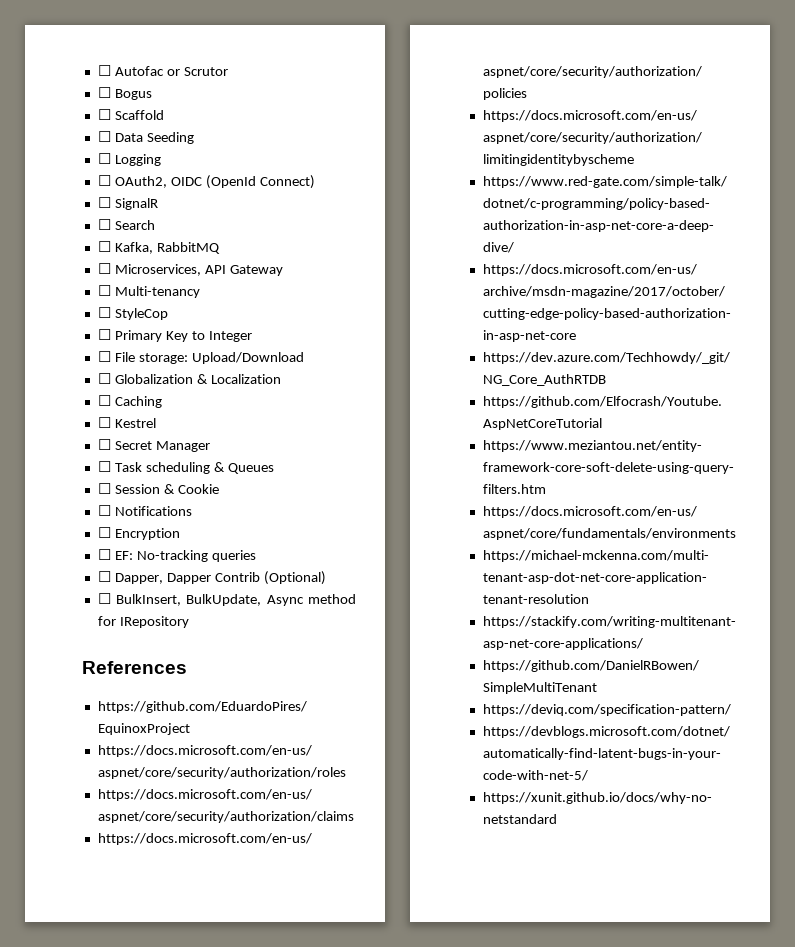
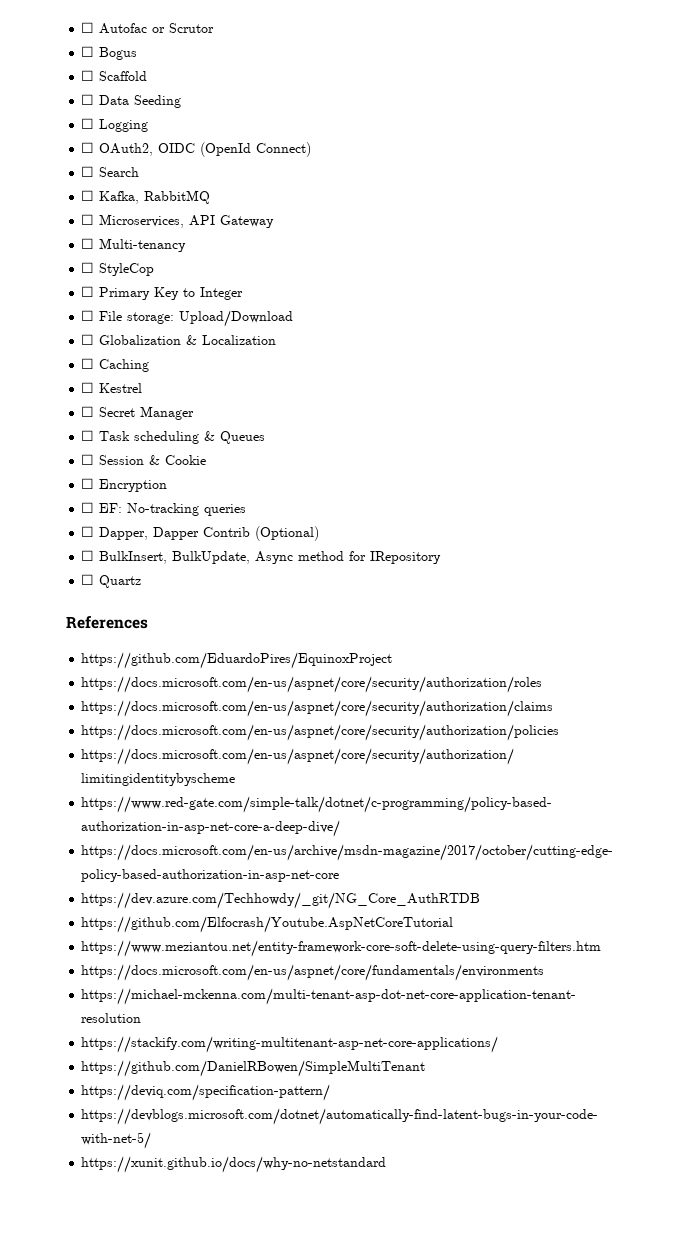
- ☐ SignalR
- ☐ Notifications
+ ☐ Quartz

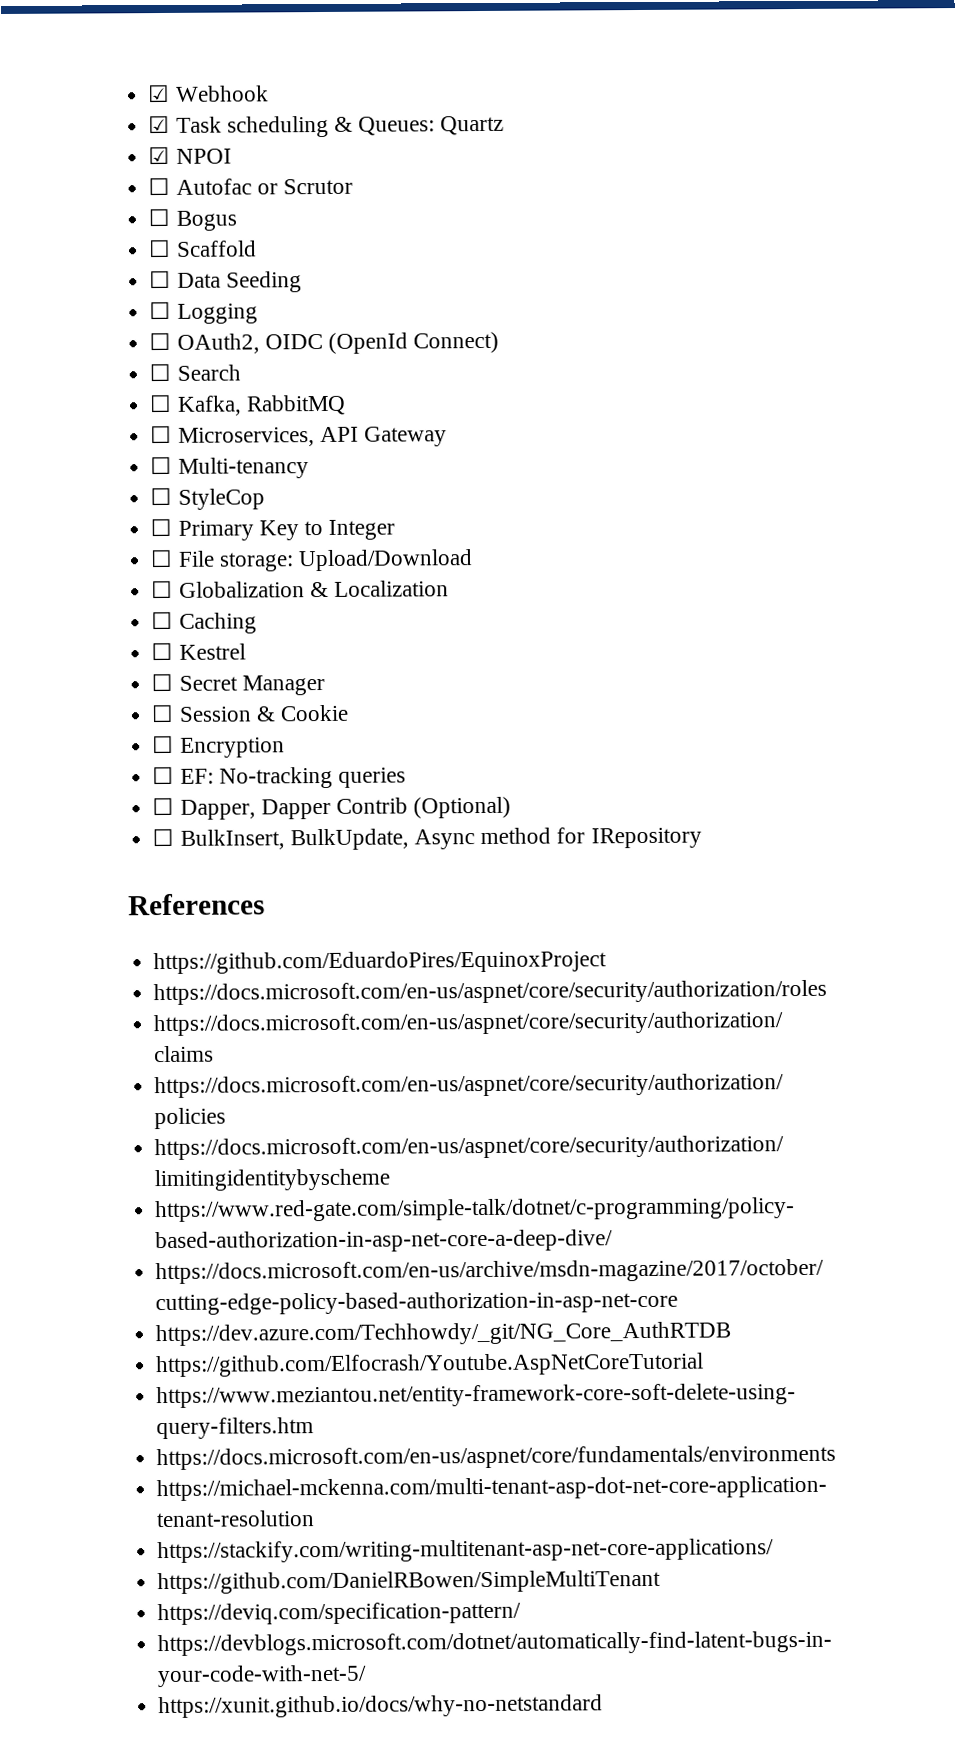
+ ☑ Webhook
+ ☑ Task scheduling & Queues: Quartz
+ ☑ NPOI
- ☐ Task scheduling & Queues
- ☐ Quartz

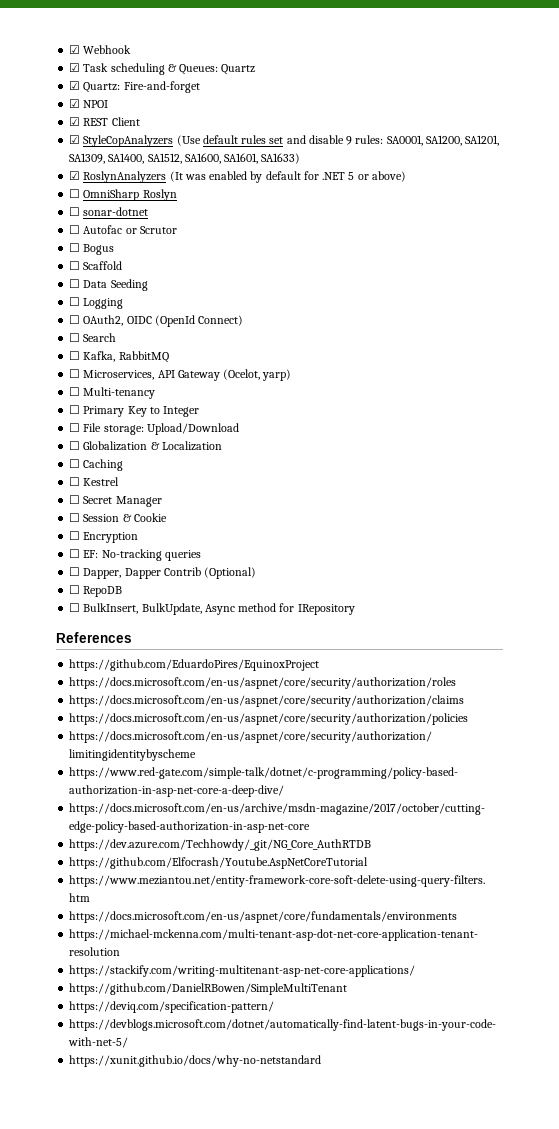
+ ☑ Quartz: Fire-and-forget
+ ☑ REST Client
+ ☑ StyleCopAnalyzers (Use default rules set and disable 9 rules: SA0001, SA1200, SA1201, SA1309, SA1400, SA1512, SA1600, SA1601, SA1633)
+ ☑ RoslynAnalyzers (It was enabled by default for .NET 5 or above)
+ ☐ OmniSharp Roslyn
+ ☐ sonar-dotnet
- ☐ Microservices, API Gateway
+ ☐ Microservices, API Gateway (Ocelot, yarp)
- ☐ StyleCop
+ ☐ RepoDB

